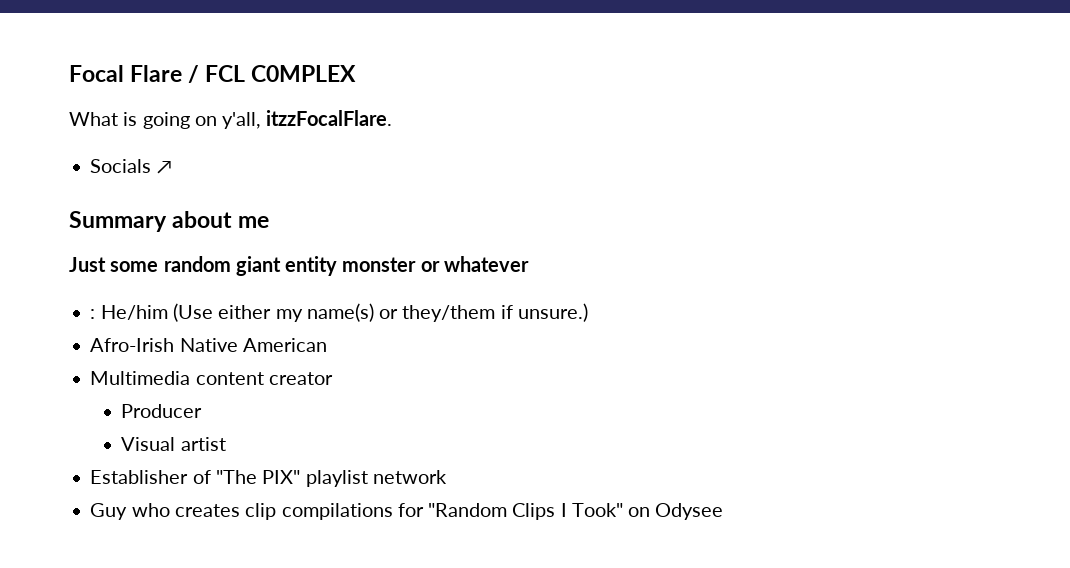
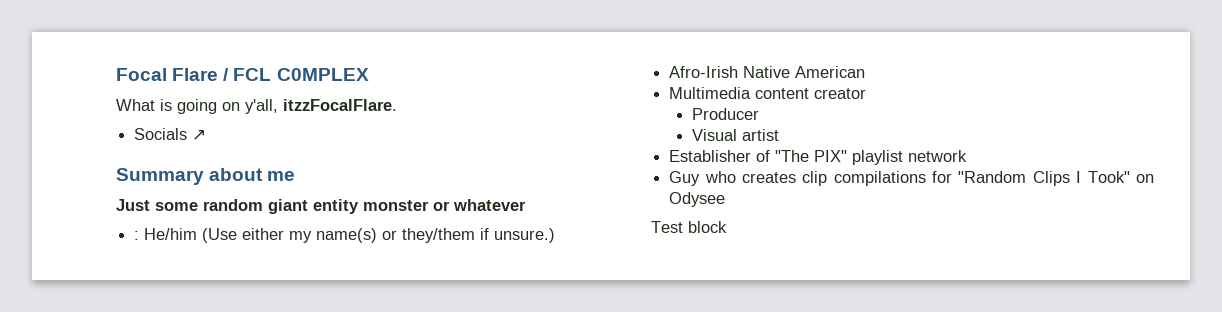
+ Test block

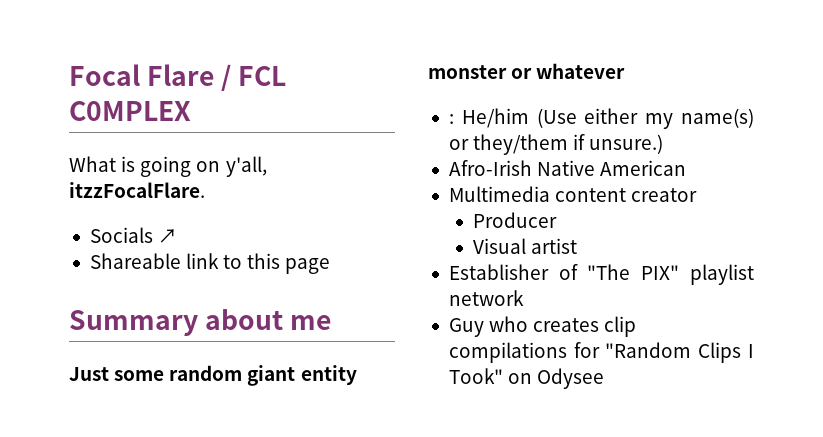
+ Shareable link to this page
- Test block

